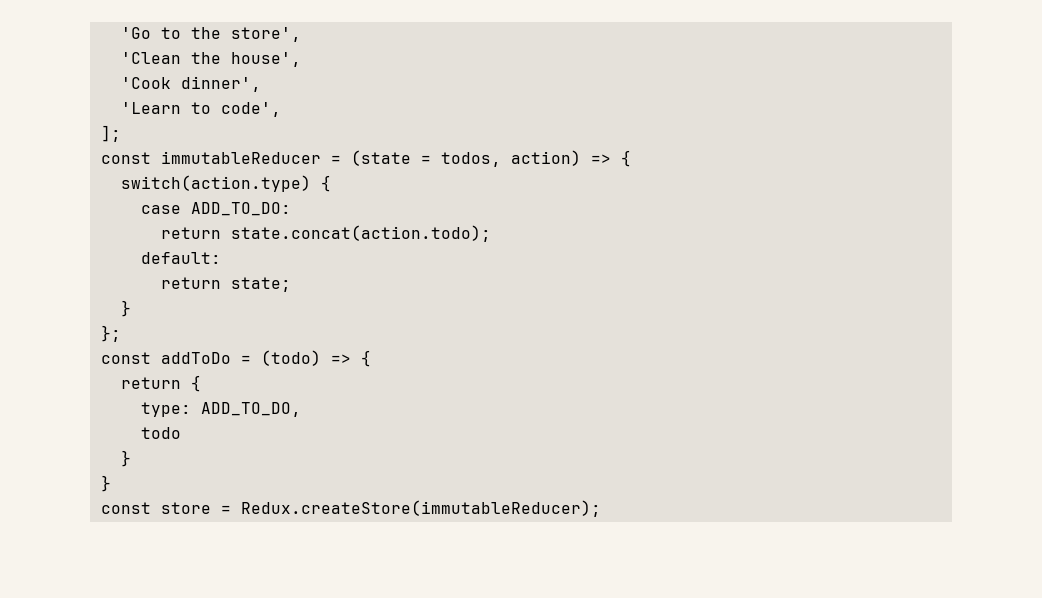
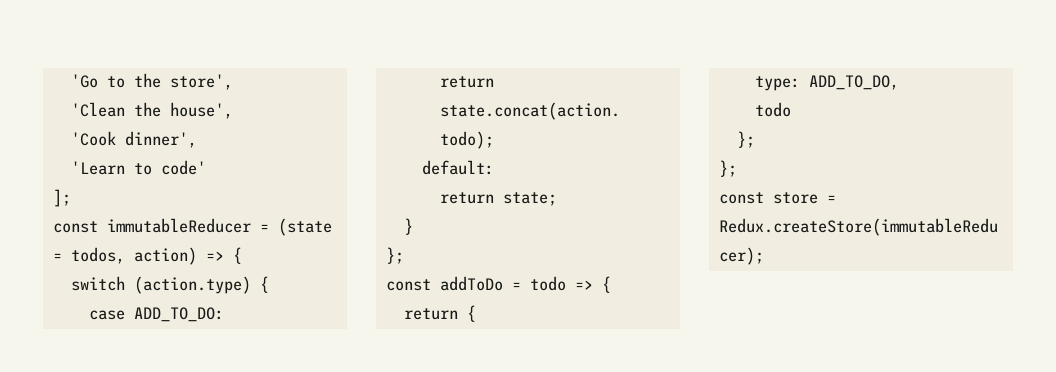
- 'Learn to code',
+ 'Learn to code'
- switch(action.type) {
+ switch (action.type) {
- const addToDo = (todo) => {
+ const addToDo = todo => {
  type: ADD_TO_DO,
  todo
- }
- }
+ };
+ };

